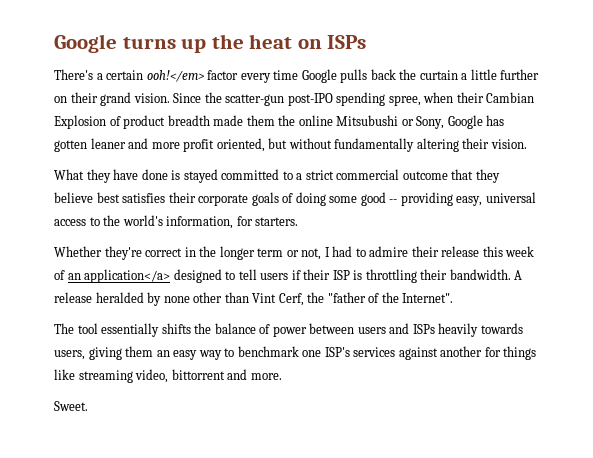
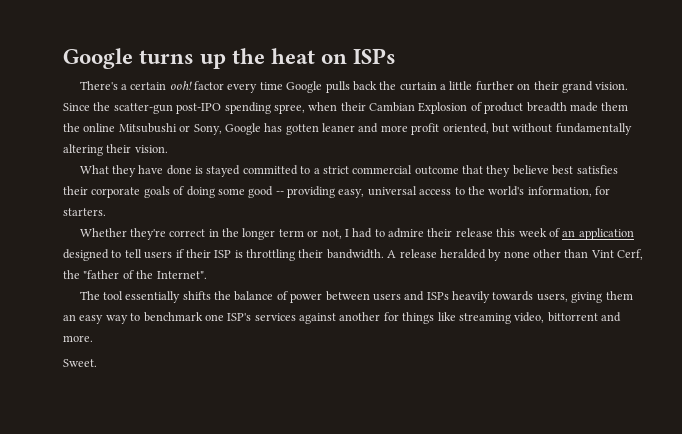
- There's a certain ooh!</em> factor every time Google pulls back the curtain a little further on their grand vision.
+ There's a certain ooh! factor every time Google pulls back the curtain a little further on their grand vision.
- Whether they're correct in the longer term or not, I had to admire their release this week of an application</a> designed to tell users if their ISP is throttling their bandwidth.
+ Whether they're correct in the longer term or not, I had to admire their release this week of an application designed to tell users if their ISP is throttling their bandwidth.

